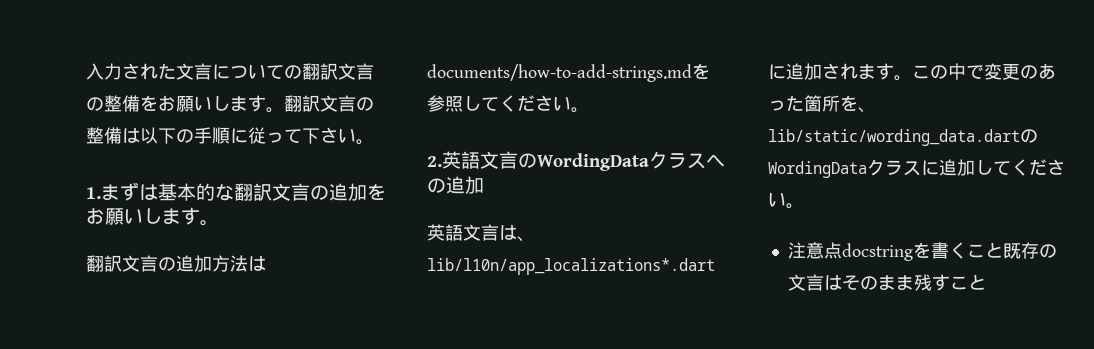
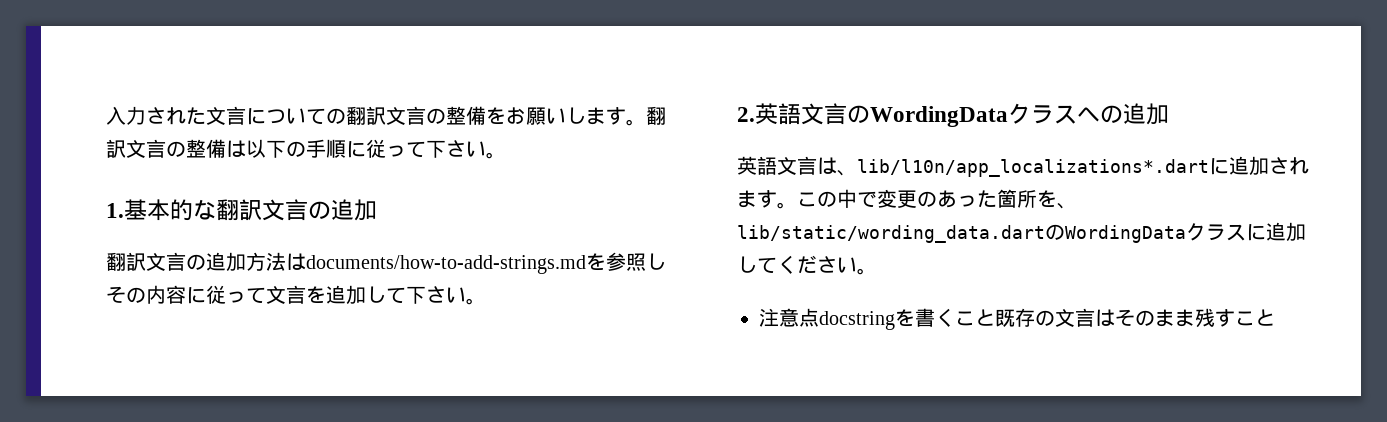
- 1.まずは基本的な翻訳文言の追加をお願いします。
+ 1.基本的な翻訳文言の追加
- 翻訳文言の追加方法はdocuments/how-to-add-strings.mdを参照してください。
+ 翻訳文言の追加方法はdocuments/how-to-add-strings.mdを参照しその内容に従って文言を追加して下さい。

